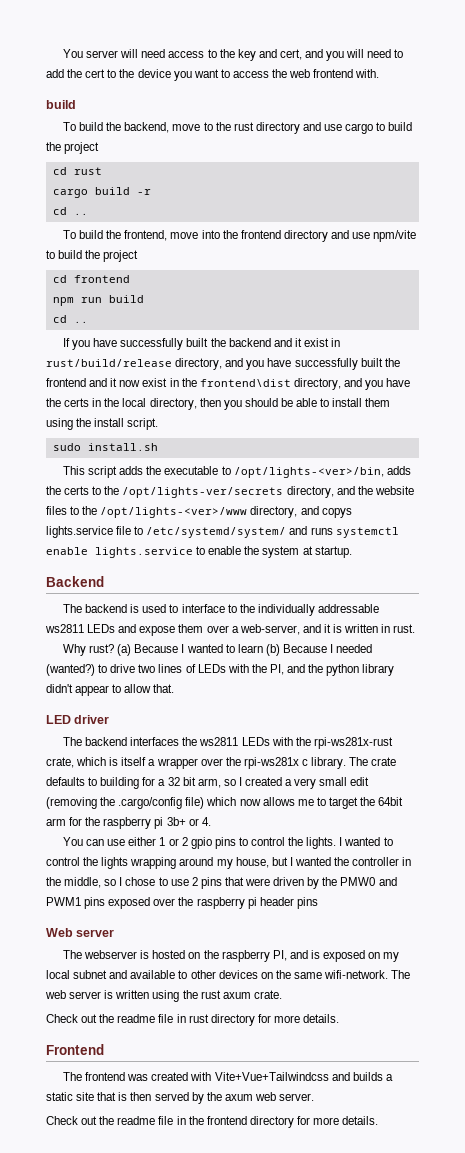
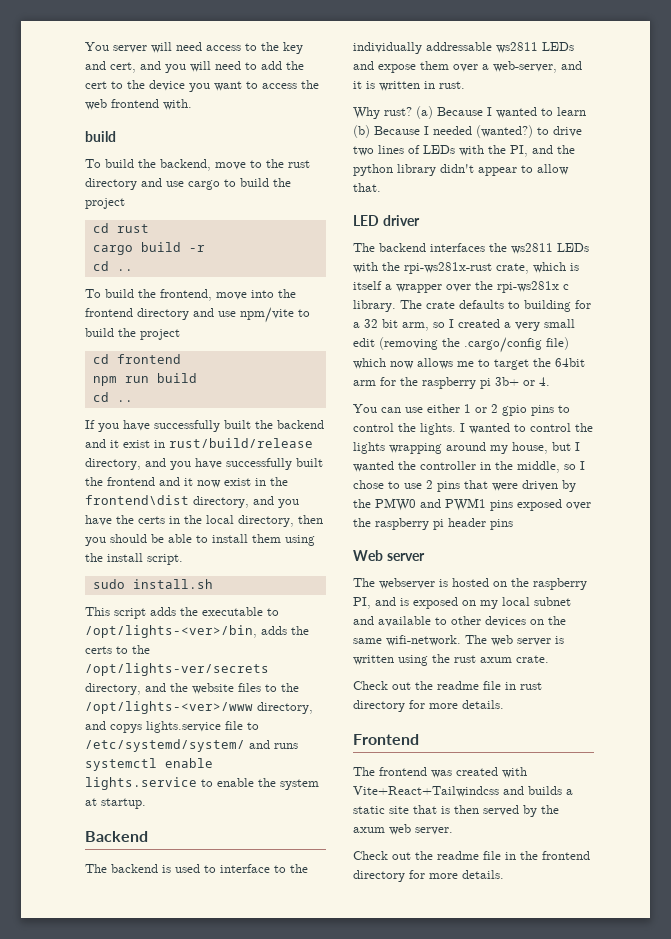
- The frontend was created with Vite+Vue+Tailwindcss and builds a static site that is then served by the axum web server.
+ The frontend was created with Vite+React+Tailwindcss and builds a static site that is then served by the axum web server.

